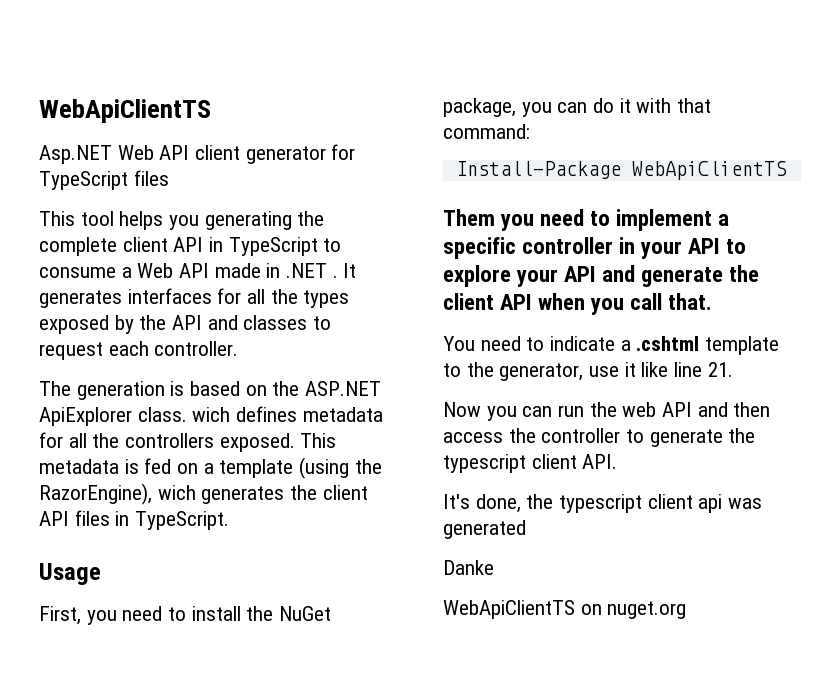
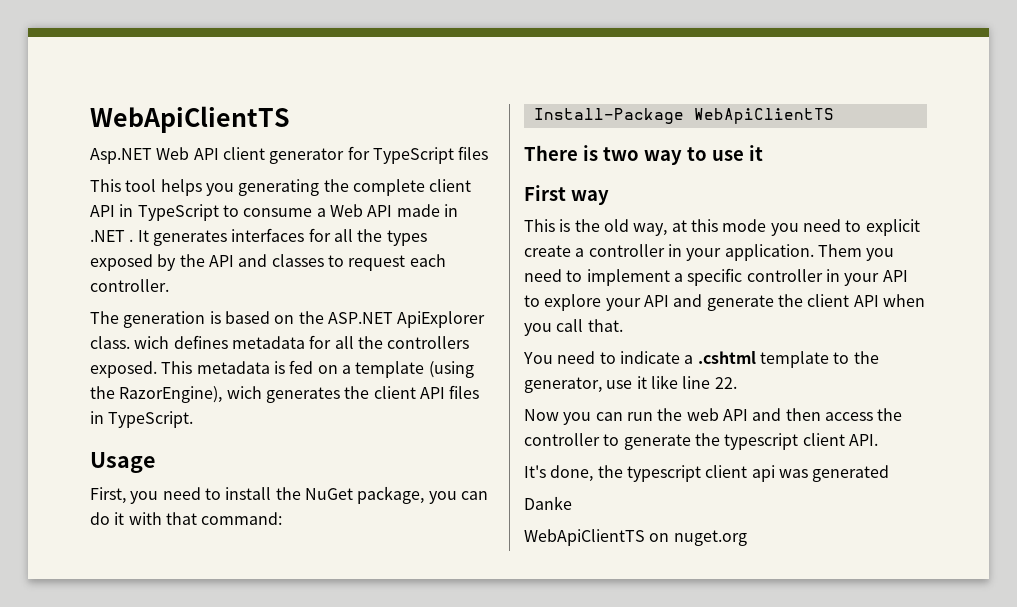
+ There is two way to use it
+ First way
+ This is the old way, at this mode you need to explicit create a controller in your application.
- You need to indicate a .cshtml template to the generator, use it like line 21.
+ You need to indicate a .cshtml template to the generator, use it like line 22.

